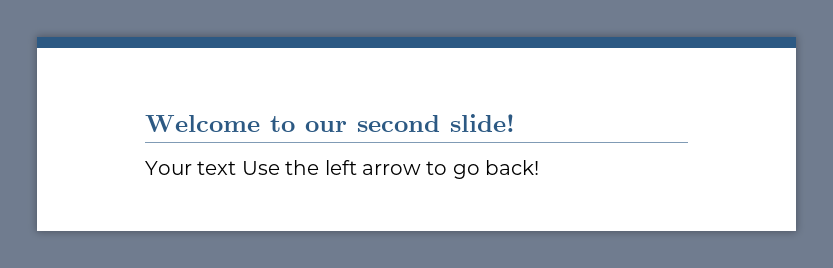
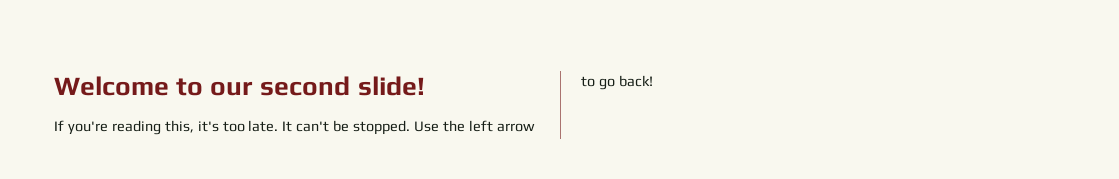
- Your text Use the left arrow to go back!
+ If you're reading this, it's too late. It can't be stopped. Use the left arrow to go back!

